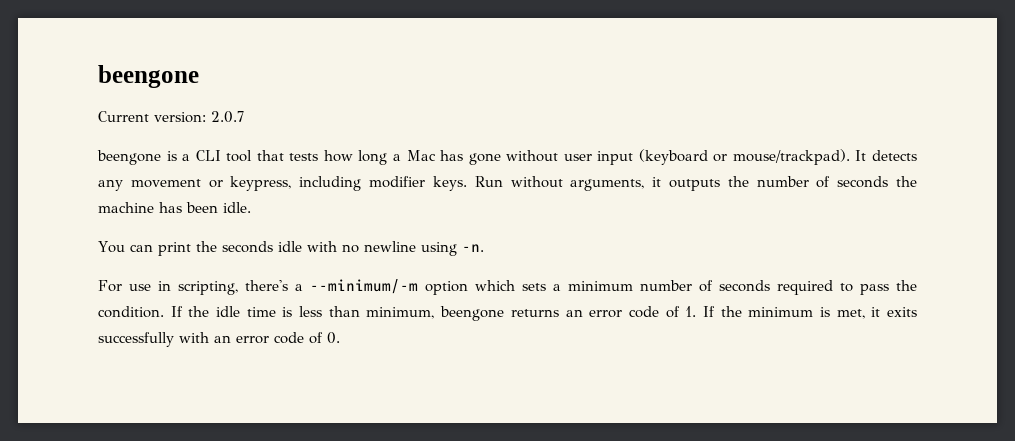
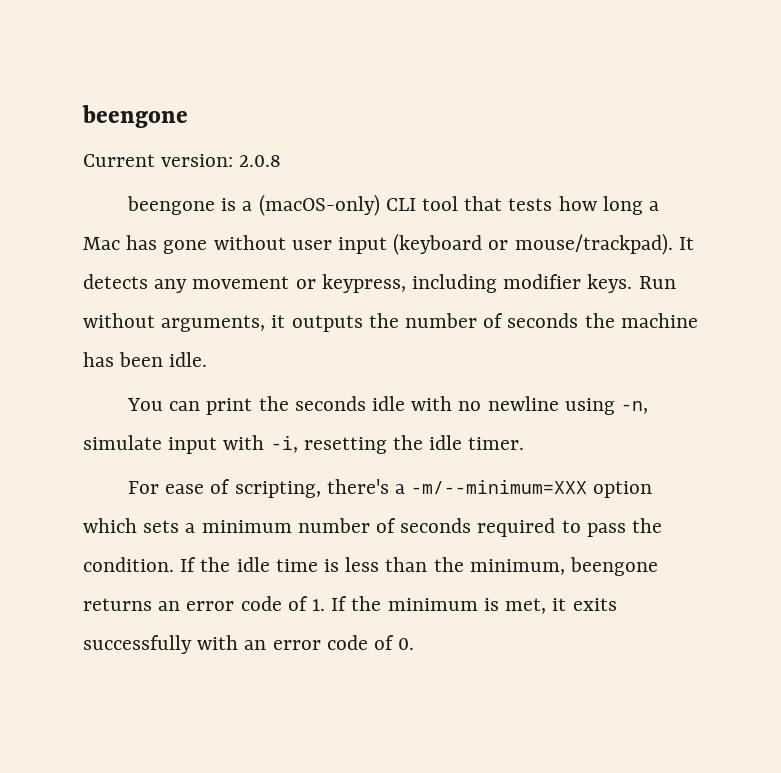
- Current version: 2.0.7
+ Current version: 2.0.8
- beengone is a CLI tool that tests how long a Mac has gone without user input (keyboard or mouse/trackpad).
+ beengone is a (macOS-only) CLI tool that tests how long a Mac has gone without user input (keyboard or mouse/trackpad).
- You can print the seconds idle with no newline using -n.
+ You can print the seconds idle with no newline using -n, simulate input with -i, resetting the idle timer.
- For use in scripting, there's a --minimum/-m option which sets a minimum number of seconds required to pass the condition.
+ For ease of scripting, there's a -m/--minimum=XXX option which sets a minimum number of seconds required to pass the condition.
- If the idle time is less than minimum, beengone returns an error code of 1. If the minimum is met, it exits successfully with an error code of 0.
+ If the idle time is less than the minimum, beengone returns an error code of 1. If the minimum is met, it exits successfully with an error code of 0.

